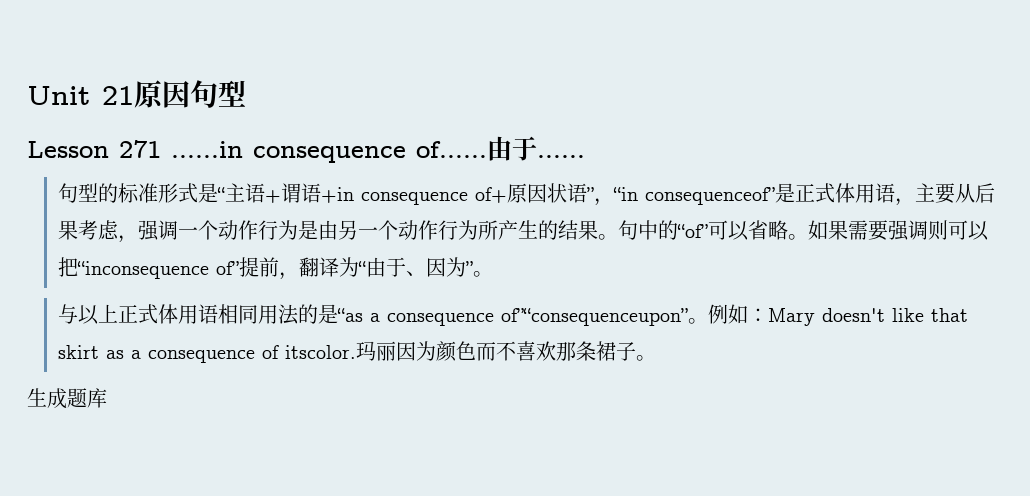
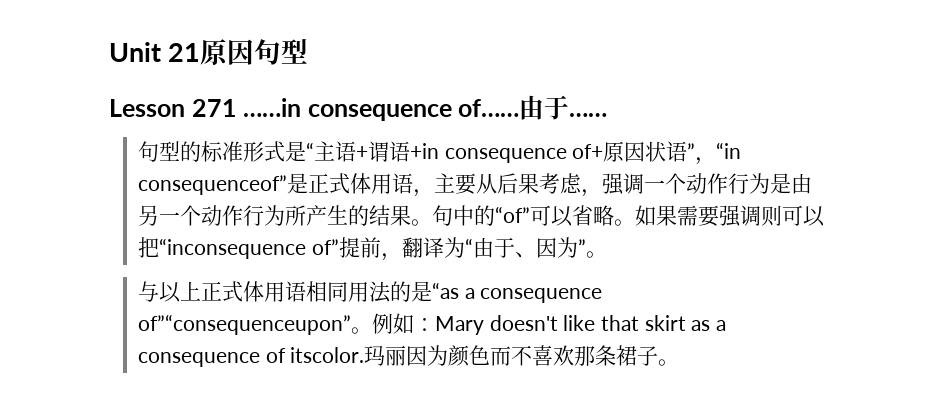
- 生成题库

